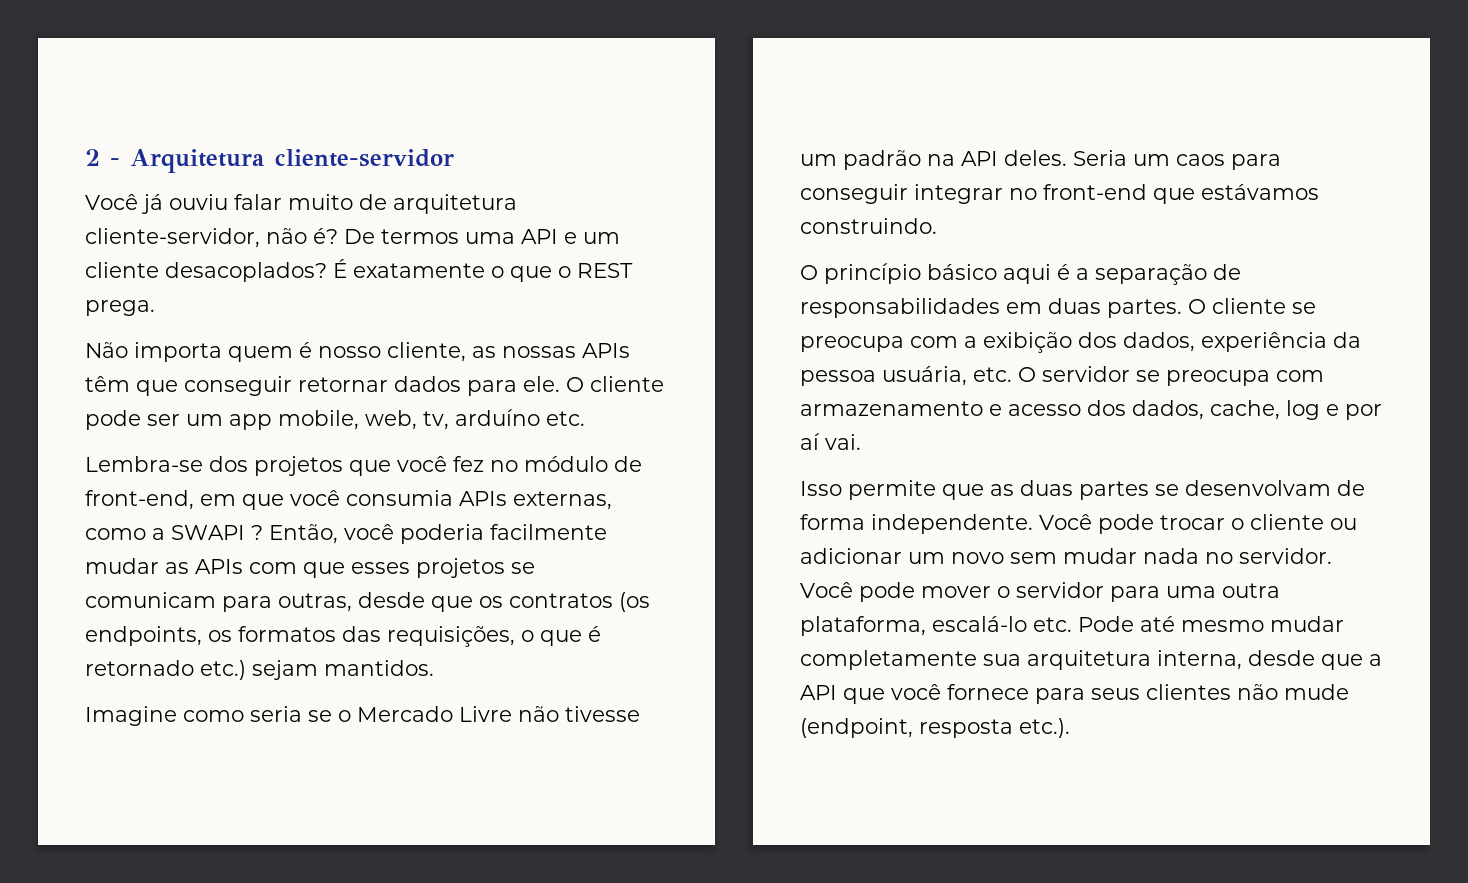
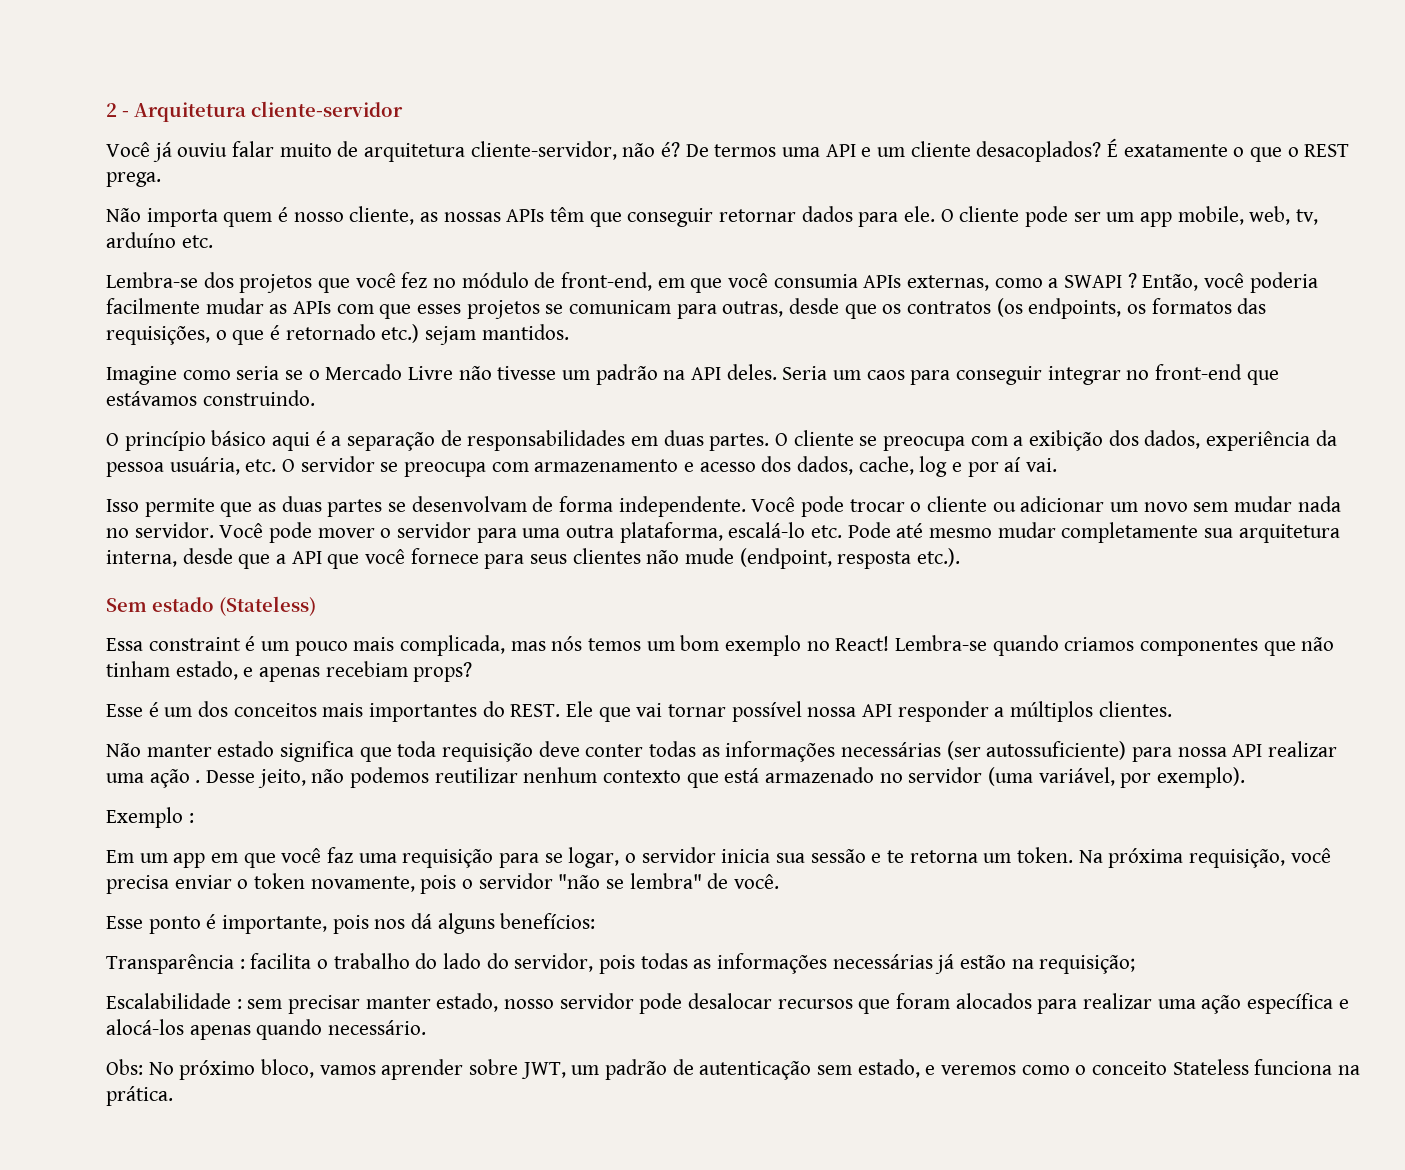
+ Sem estado (Stateless)
+ Essa constraint é um pouco mais complicada, mas nós temos um bom exemplo no React! Lembra-se quando criamos componentes que não tinham estado, e apenas recebiam props?
+ Esse é um dos conceitos mais importantes do REST. Ele que vai tornar possível nossa API responder a múltiplos clientes.
+ Não manter estado significa que toda requisição deve conter todas as informações necessárias (ser autossuficiente) para nossa API realizar uma ação . Desse jeito, não podemos reutilizar nenhum contexto que está armazenado no servidor (uma variável, por exemplo).
+ Exemplo :
+ Em um app em que você faz uma requisição para se logar, o servidor inicia sua sessão e te retorna um token. Na próxima requisição, você precisa enviar o token novamente, pois o servidor "não se lembra" de você.
+ Esse ponto é importante, pois nos dá alguns benefícios:
+ Transparência : facilita o trabalho do lado do servidor, pois todas as informações necessárias já estão na requisição;
+ Escalabilidade : sem precisar manter estado, nosso servidor pode desalocar recursos que foram alocados para realizar uma ação específica e alocá-los apenas quando necessário.
+ Obs: No próximo bloco, vamos aprender sobre JWT, um padrão de autenticação sem estado, e veremos como o conceito Stateless funciona na prática.

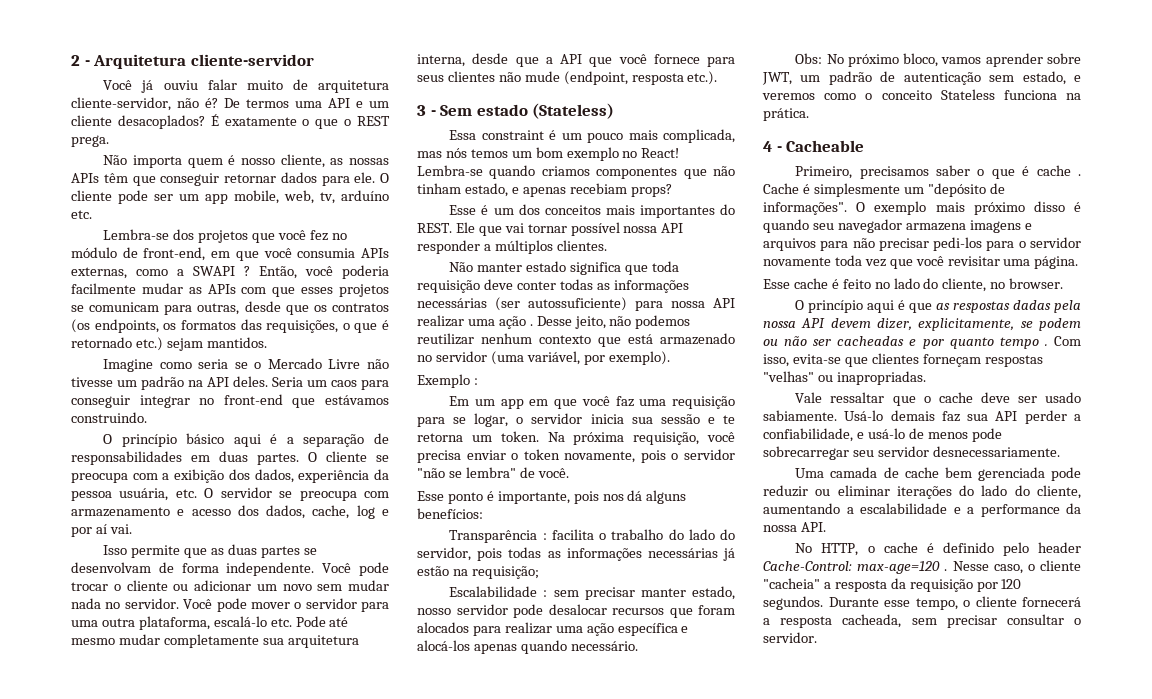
- Sem estado (Stateless)
+ 3 - Sem estado (Stateless)
+ 4 - Cacheable
+ Primeiro, precisamos saber o que é cache . Cache é simplesmente um "depósito de informações". O exemplo mais próximo disso é quando seu navegador armazena imagens e arquivos para não precisar pedi-los para o servidor novamente toda vez que você revisitar uma página.
+ Esse cache é feito no lado do cliente, no browser.
+ O princípio aqui é que as respostas dadas pela nossa API devem dizer, explicitamente, se podem ou não ser cacheadas e por quanto tempo . Com isso, evita-se que clientes forneçam respostas "velhas" ou inapropriadas.
+ Vale ressaltar que o cache deve ser usado sabiamente. Usá-lo demais faz sua API perder a confiabilidade, e usá-lo de menos pode sobrecarregar seu servidor desnecessariamente.
+ Uma camada de cache bem gerenciada pode reduzir ou eliminar iterações do lado do cliente, aumentando a escalabilidade e a performance da nossa API.
+ No HTTP, o cache é definido pelo header Cache-Control: max-age=120 . Nesse caso, o cliente "cacheia" a resposta da requisição por 120 segundos. Durante esse tempo, o cliente fornecerá a resposta cacheada, sem precisar consultar o servidor.

